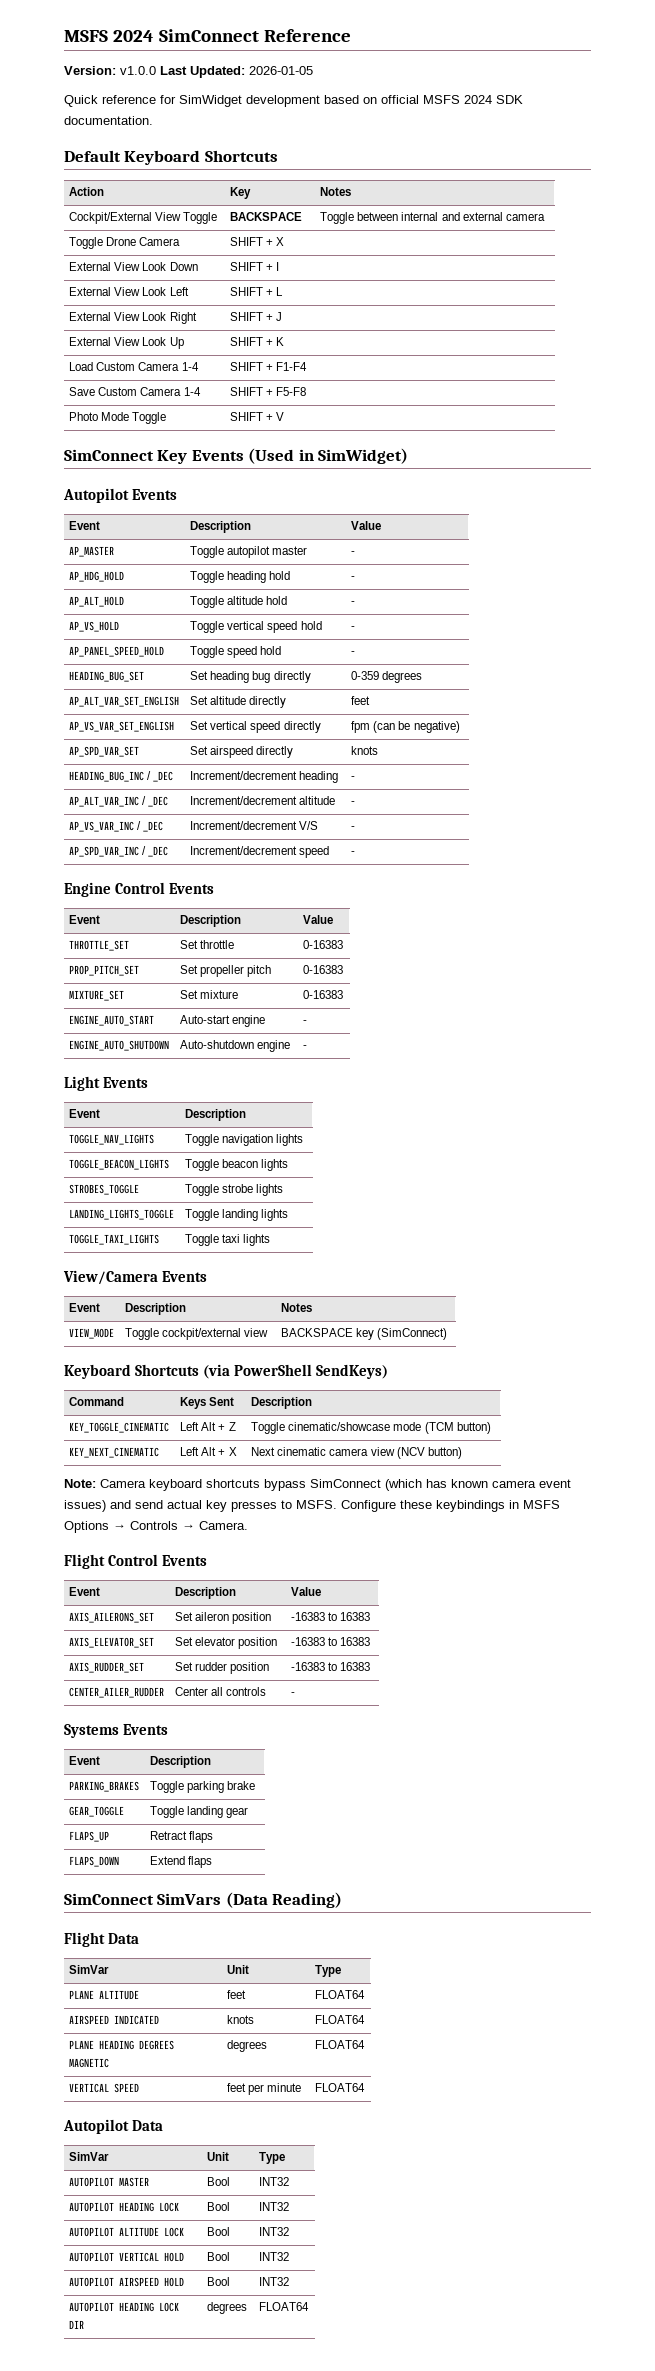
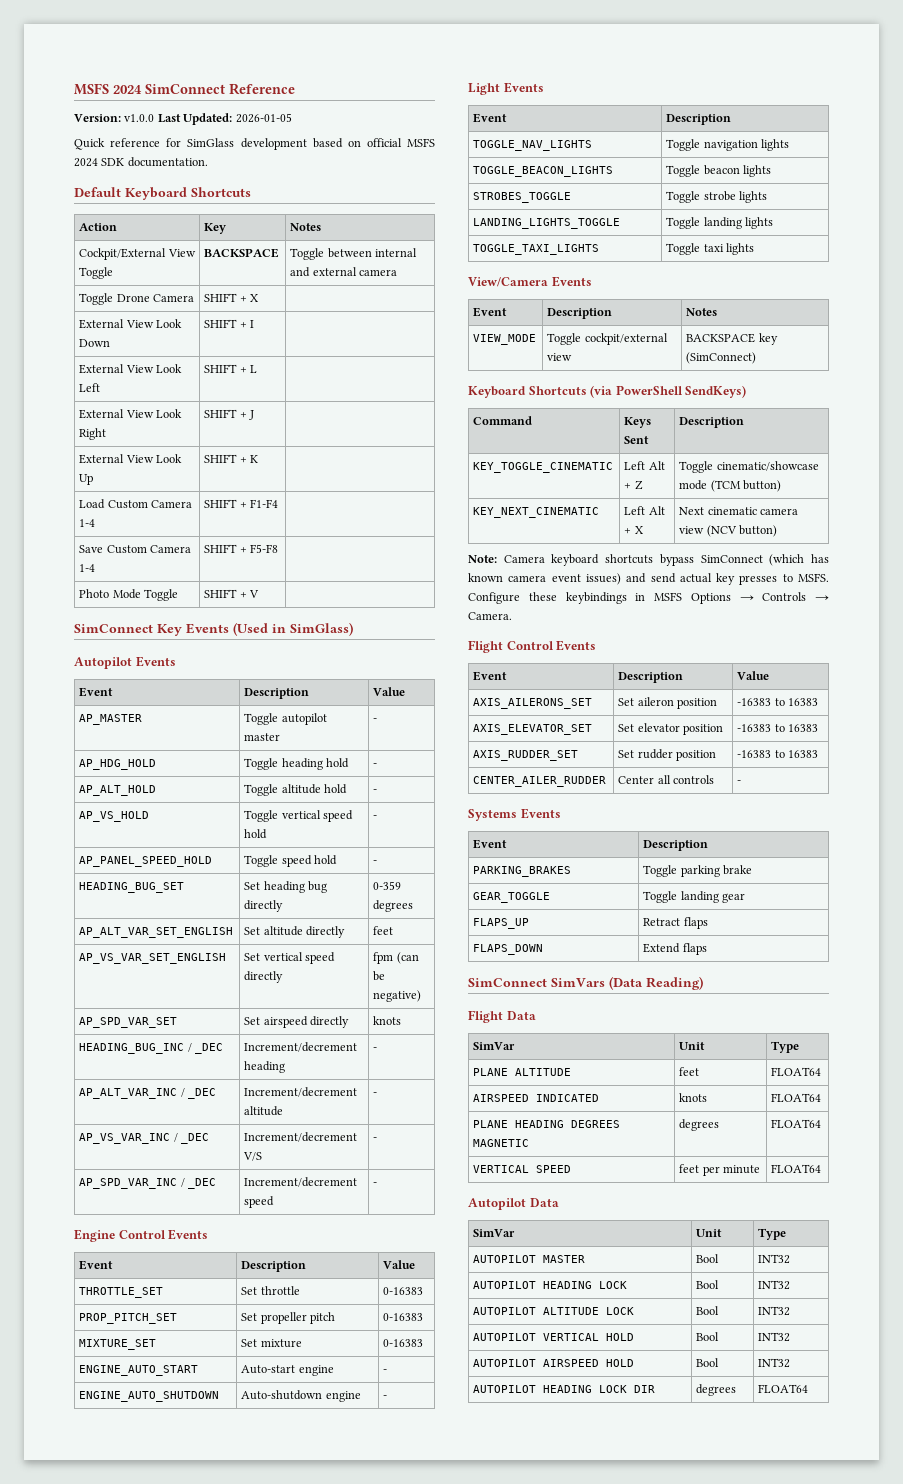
- Quick reference for SimWidget development based on official MSFS 2024 SDK documentation.
+ Quick reference for SimGlass development based on official MSFS 2024 SDK documentation.
- SimConnect Key Events (Used in SimWidget)
+ SimConnect Key Events (Used in SimGlass)

